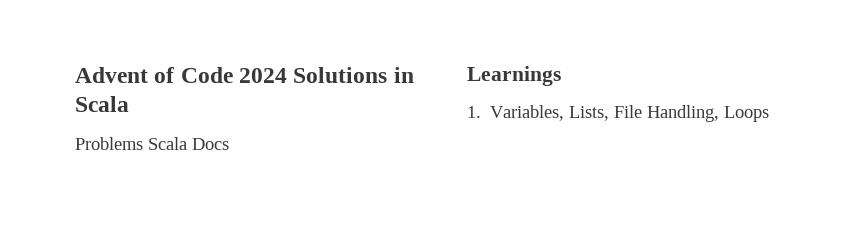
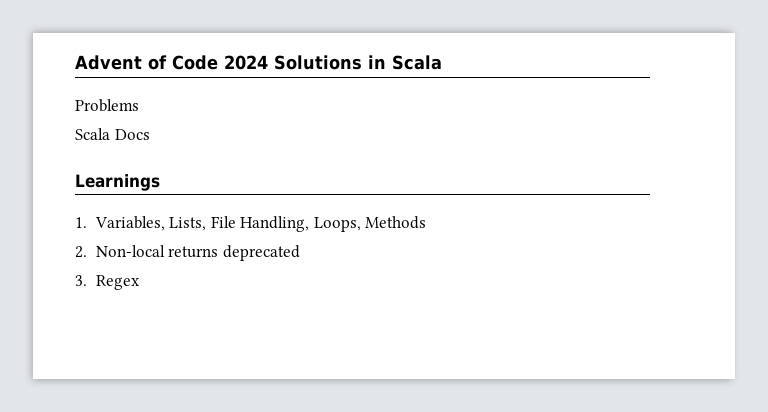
- Problems Scala Docs
+ Problems
+ Scala Docs
- 1. Variables, Lists, File Handling, Loops
+ 1. Variables, Lists, File Handling, Loops, Methods
+ 2. Non-local returns deprecated
+ 3. Regex

